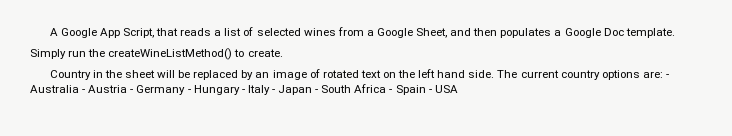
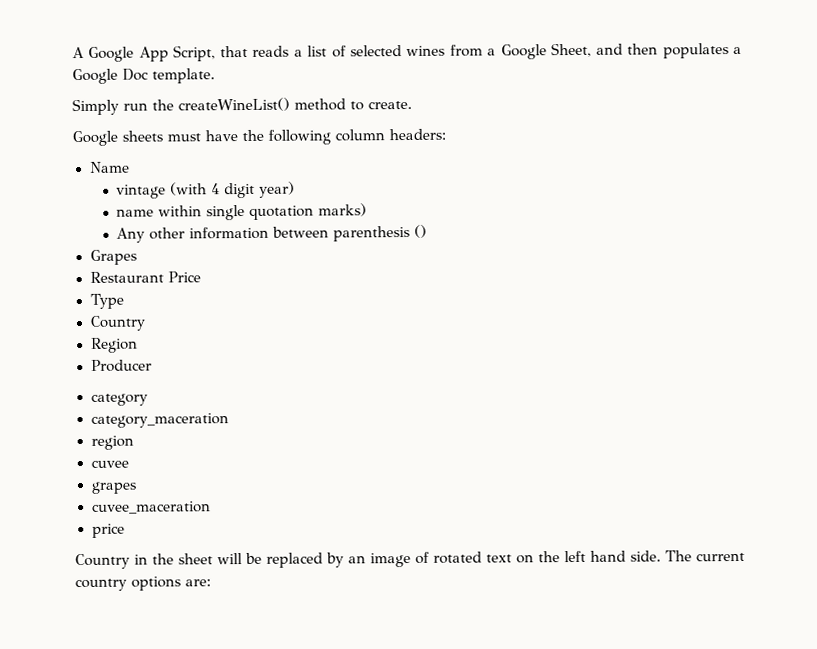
- Simply run the createWineListMethod() to create.
+ Simply run the createWineList() method to create.
+ Google sheets must have the following column headers:
+ Name
+ vintage (with 4 digit year)
+ name within single quotation marks)
+ Any other information between parenthesis ()
+ Grapes
+ Restaurant Price
+ Type
+ Country
+ Region
+ Producer
+ category
+ category_maceration
+ region
+ cuvee
+ grapes
+ cuvee_maceration
+ price
- The current country options are: - Australia - Austria - Germany - Hungary - Italy - Japan - South Africa - Spain - USA
+ The current country options are:

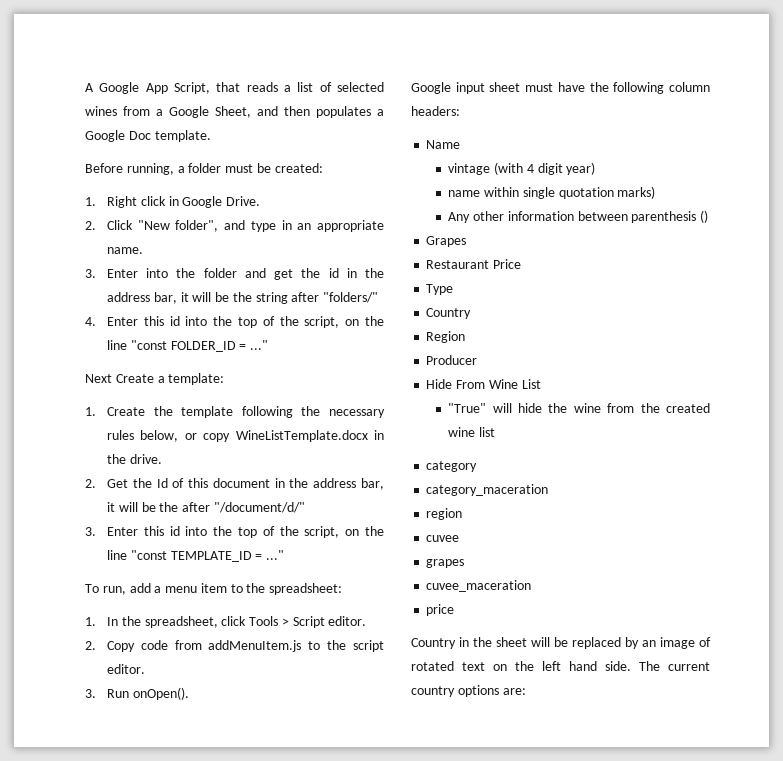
- Simply run the createWineList() method to create.
- Google sheets must have the following column headers:
+ Before running, a folder must be created:
+ 1. Right click in Google Drive.
+ 2. Click "New folder", and type in an appropriate name.
+ 3. Enter into the folder and get the id in the address bar, it will be the string after "folders/"
+ 4. Enter this id into the top of the script, on the line "const FOLDER_ID = ..."
+ Next Create a template:
+ 1. Create the template following the necessary rules below, or copy WineListTemplate.docx in the drive.
+ 2. Get the Id of this document in the address bar, it will be the after "/document/d/"
+ 3. Enter this id into the top of the script, on the line "const TEMPLATE_ID = ..."
+ To run, add a menu item to the spreadsheet:
+ 1. In the spreadsheet, click Tools > Script editor.
+ 2. Copy code from addMenuItem.js to the script editor.
+ 3. Run onOpen().
+ Google input sheet must have the following column headers:
+ Hide From Wine List
+ "True" will hide the wine from the created wine list

